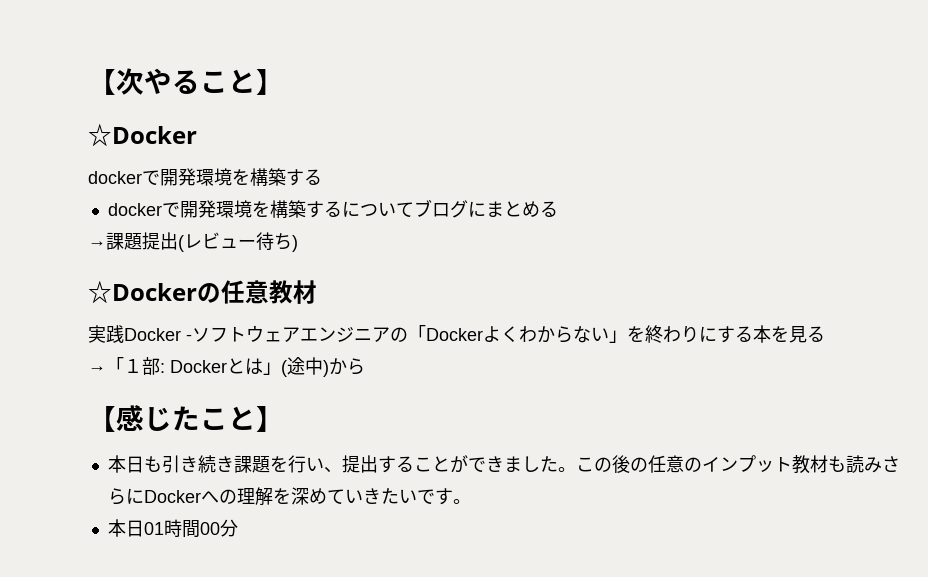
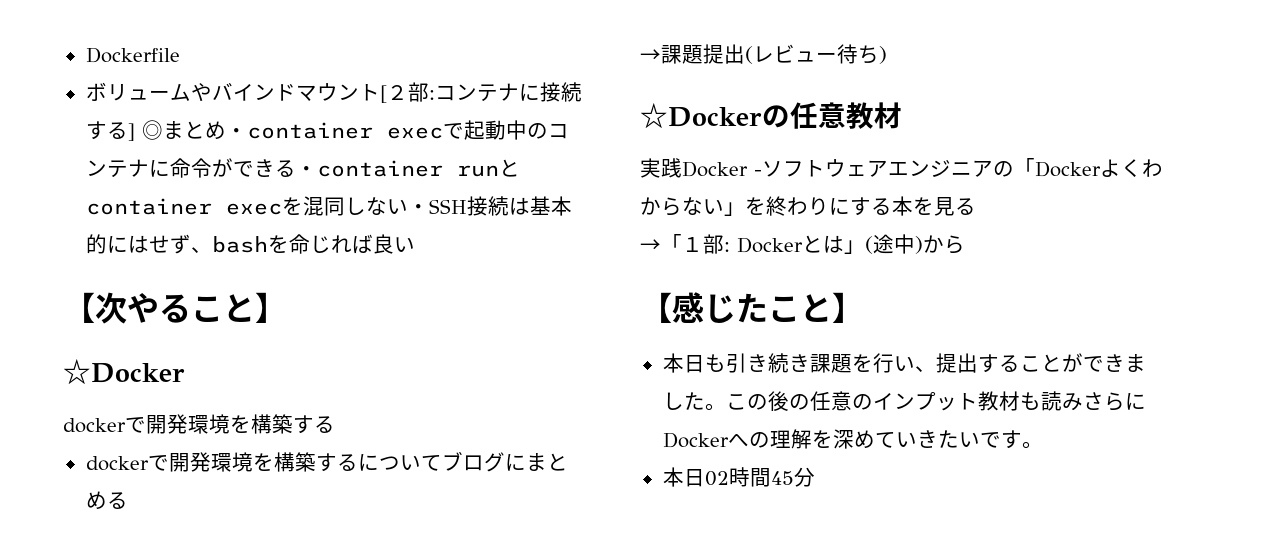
+ Dockerfile
+ ボリュームやバインドマウント[２部:コンテナに接続する] ◎まとめ・container execで起動中のコンテナに命令ができる・container runとcontainer execを混同しない・SSH接続は基本的にはせず、bashを命じれば良い
- 本日01時間00分
+ 本日02時間45分

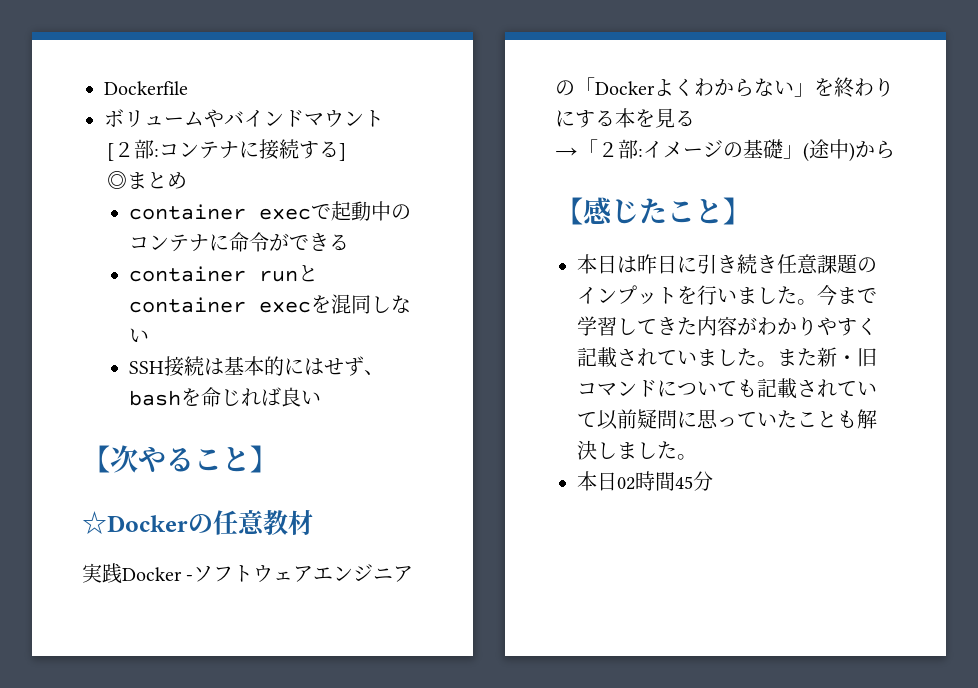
- ボリュームやバインドマウント[２部:コンテナに接続する] ◎まとめ・container execで起動中のコンテナに命令ができる・container runとcontainer execを混同しない・SSH接続は基本的にはせず、bashを命じれば良い
+ ボリュームやバインドマウント
+ [２部:コンテナに接続する]
+ ◎まとめ
+ container execで起動中のコンテナに命令ができる
+ container runとcontainer execを混同しない
+ SSH接続は基本的にはせず、bashを命じれば良い
  【次やること】
- ☆Docker
- dockerで開発環境を構築する
- dockerで開発環境を構築するについてブログにまとめる
- →課題提出(レビュー待ち)
- →「１部: Dockerとは」(途中)から
+ →「２部:イメージの基礎」(途中)から
- 本日も引き続き課題を行い、提出することができました。この後の任意のインプット教材も読みさらにDockerへの理解を深めていきたいです。
+ 本日は昨日に引き続き任意課題のインプットを行いました。今まで学習してきた内容がわかりやすく記載されていました。また新・旧コマンドについても記載されていて以前疑問に思っていたことも解決しました。

